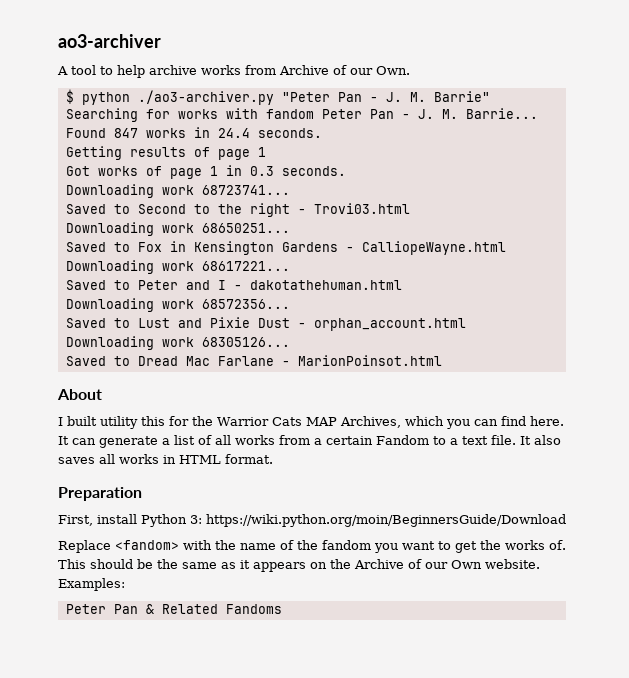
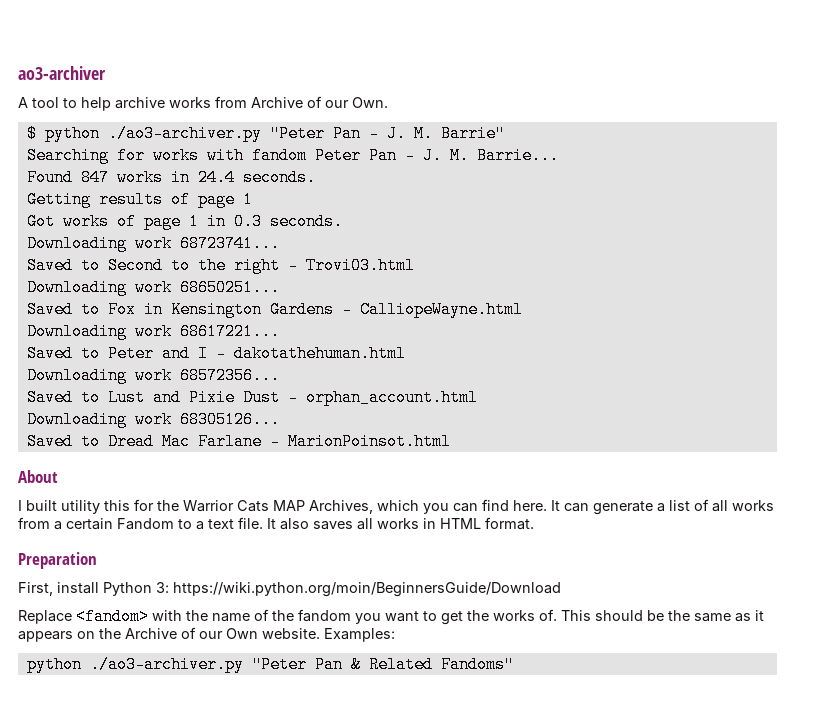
- Peter Pan & Related Fandoms
+ python ./ao3-archiver.py "Peter Pan & Related Fandoms"

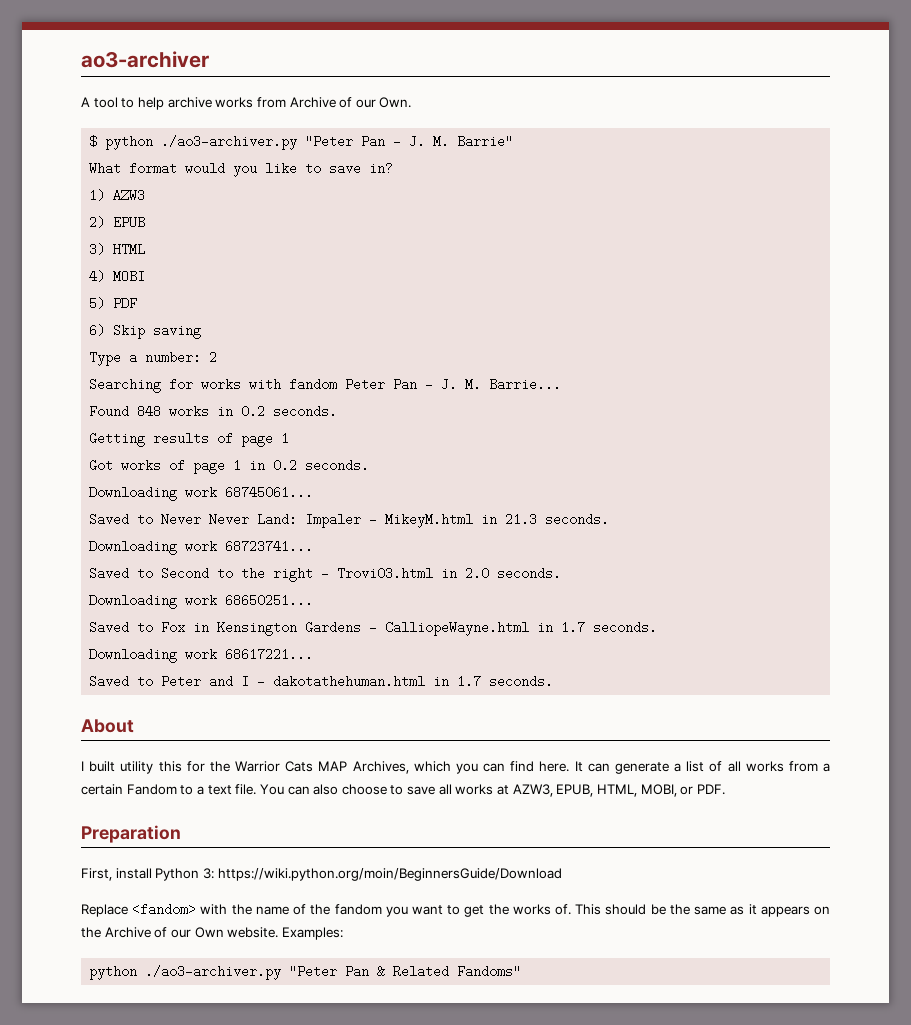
+ What format would you like to save in?
+ 1) AZW3
+ 2) EPUB
+ 3) HTML
+ 4) MOBI
+ 5) PDF
+ 6) Skip saving
+ Type a number: 2
- Found 847 works in 24.4 seconds.
+ Found 848 works in 0.2 seconds.
- Got works of page 1 in 0.3 seconds.
+ Got works of page 1 in 0.2 seconds.
+ Downloading work 68745061...
+ Saved to Never Never Land: Impaler - MikeyM.html in 21.3 seconds.
- Saved to Second to the right - Trovi03.html
+ Saved to Second to the right - Trovi03.html in 2.0 seconds.
- Saved to Fox in Kensington Gardens - CalliopeWayne.html
+ Saved to Fox in Kensington Gardens - CalliopeWayne.html in 1.7 seconds.
- Saved to Peter and I - dakotathehuman.html
- Downloading work 68572356...
- Saved to Lust and Pixie Dust - orphan_account.html
- Downloading work 68305126...
- Saved to Dread Mac Farlane - MarionPoinsot.html
+ Saved to Peter and I - dakotathehuman.html in 1.7 seconds.
- It also saves all works in HTML format.
+ You can also choose to save all works at AZW3, EPUB, HTML, MOBI, or PDF.

